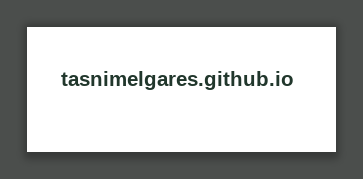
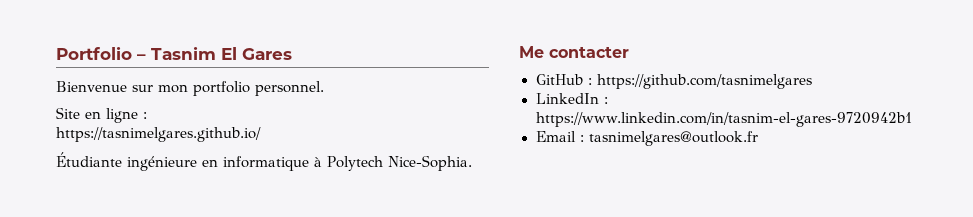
- tasnimelgares.github.io
+ Portfolio – Tasnim El Gares
+ Bienvenue sur mon portfolio personnel.
+ Site en ligne :
+ https://tasnimelgares.github.io/
+ Étudiante ingénieure en informatique à Polytech Nice-Sophia.
+ Me contacter
+ GitHub : https://github.com/tasnimelgares
+ LinkedIn : https://www.linkedin.com/in/tasnim-el-gares-9720942b1
+ Email : tasnimelgares@outlook.fr

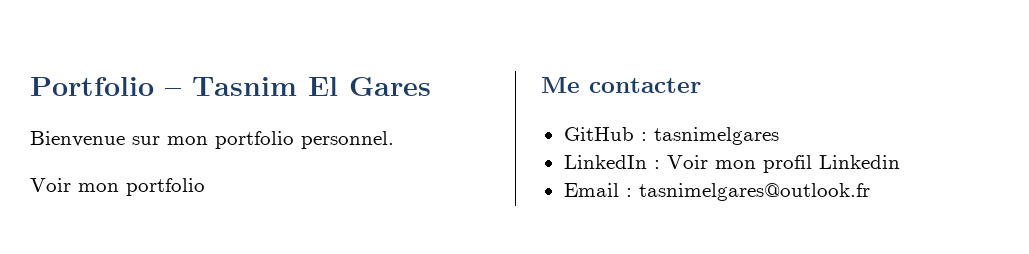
- Site en ligne :
- https://tasnimelgares.github.io/
- Étudiante ingénieure en informatique à Polytech Nice-Sophia.
+ Voir mon portfolio
- GitHub : https://github.com/tasnimelgares
+ GitHub : tasnimelgares
- LinkedIn : https://www.linkedin.com/in/tasnim-el-gares-9720942b1
+ LinkedIn : Voir mon profil Linkedin

